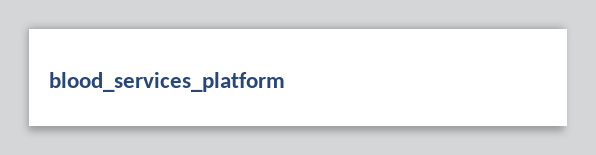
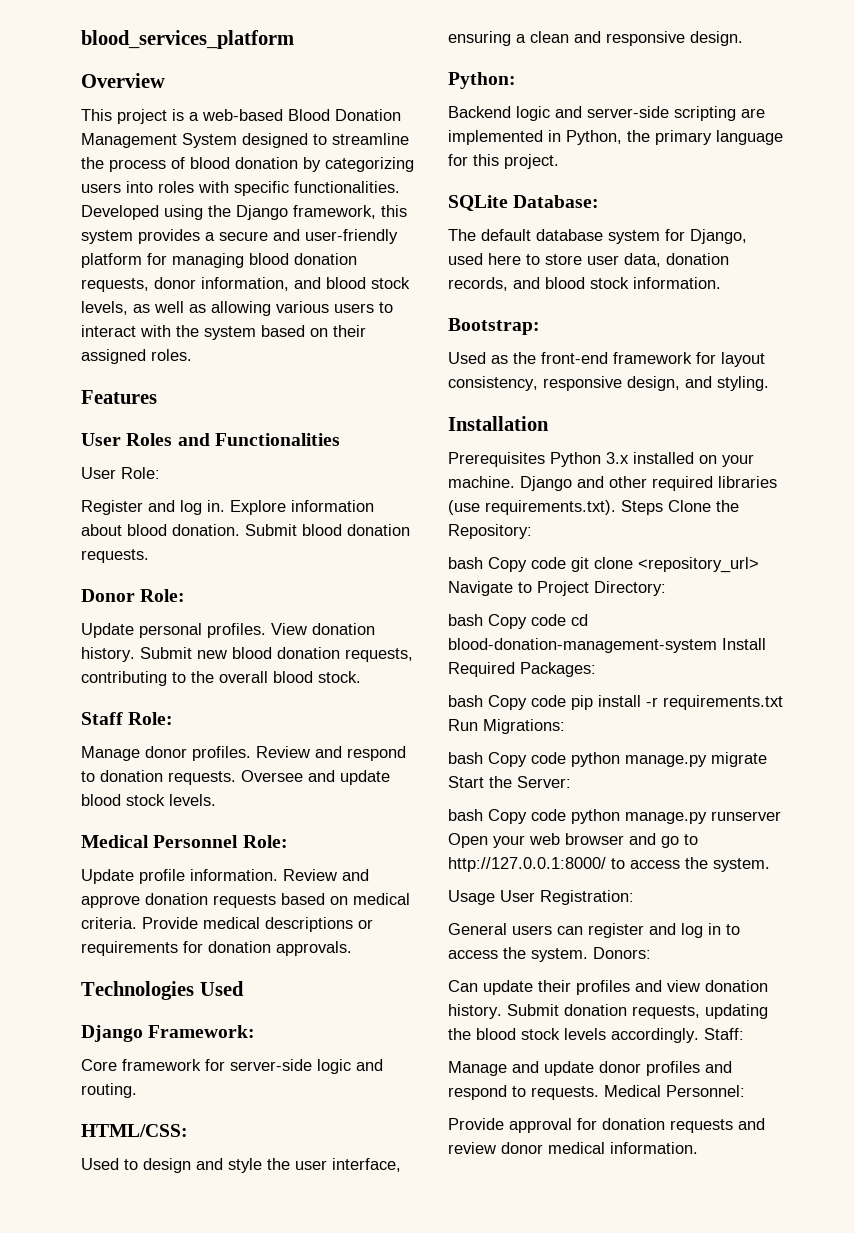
+ Overview
+ This project is a web-based Blood Donation Management System designed to streamline the process of blood donation by categorizing users into roles with specific functionalities. Developed using the Django framework, this system provides a secure and user-friendly platform for managing blood donation requests, donor information, and blood stock levels, as well as allowing various users to interact with the system based on their assigned roles.
+ Features
+ User Roles and Functionalities
+ User Role:
+ Register and log in. Explore information about blood donation. Submit blood donation requests.
+ Donor Role:
+ Update personal profiles. View donation history. Submit new blood donation requests, contributing to the overall blood stock.
+ Staff Role:
+ Manage donor profiles. Review and respond to donation requests. Oversee and update blood stock levels.
+ Medical Personnel Role:
+ Update profile information. Review and approve donation requests based on medical criteria. Provide medical descriptions or requirements for donation approvals.
+ Technologies Used
+ Django Framework:
+ Core framework for server-side logic and routing.
+ HTML/CSS:
+ Used to design and style the user interface, ensuring a clean and responsive design.
+ Python:
+ Backend logic and server-side scripting are implemented in Python, the primary language for this project.
+ SQLite Database:
+ The default database system for Django, used here to store user data, donation records, and blood stock information.
+ Bootstrap:
+ Used as the front-end framework for layout consistency, responsive design, and styling.
+ Installation
+ Prerequisites Python 3.x installed on your machine. Django and other required libraries (use requirements.txt). Steps Clone the Repository:
+ bash Copy code git clone <repository_url> Navigate to Project Directory:
+ bash Copy code cd blood-donation-management-system Install Required Packages:
+ bash Copy code pip install -r requirements.txt Run Migrations:
+ bash Copy code python manage.py migrate Start the Server:
+ bash Copy code python manage.py runserver Open your web browser and go to http://127.0.0.1:8000/ to access the system.
+ Usage User Registration:
+ General users can register and log in to access the system. Donors:
+ Can update their profiles and view donation history. Submit donation requests, updating the blood stock levels accordingly. Staff:
+ Manage and update donor profiles and respond to requests. Medical Personnel:
+ Provide approval for donation requests and review donor medical information.

